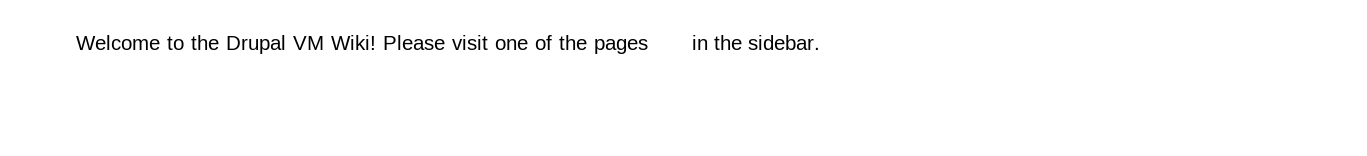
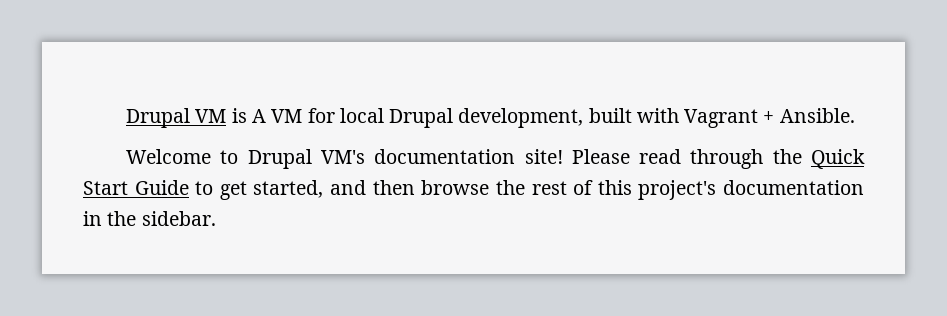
- Welcome to the Drupal VM Wiki! Please visit one of the pages in the sidebar.
+ Drupal VM is A VM for local Drupal development, built with Vagrant + Ansible.
+ Welcome to Drupal VM's documentation site! Please read through the Quick Start Guide to get started, and then browse the rest of this project's documentation in the sidebar.

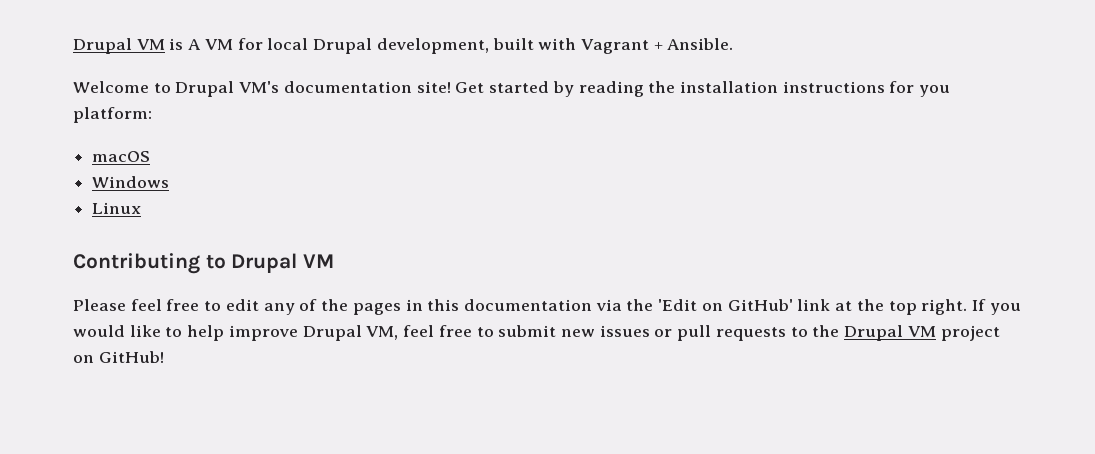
- Please read through the Quick Start Guide to get started, and then browse the rest of this project's documentation in the sidebar.
+ Get started by reading the installation instructions for you platform:
+ macOS
+ Windows
+ Linux
+ Contributing to Drupal VM
+ Please feel free to edit any of the pages in this documentation via the 'Edit on GitHub' link at the top right. If you would like to help improve Drupal VM, feel free to submit new issues or pull requests to the Drupal VM project on GitHub!

